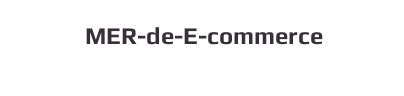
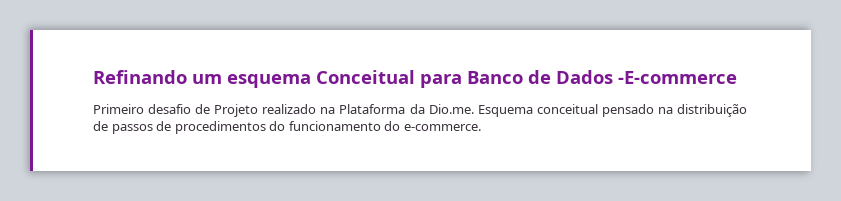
- MER-de-E-commerce
+ Refinando um esquema Conceitual para Banco de Dados -E-commerce
+ Primeiro desafio de Projeto realizado na Plataforma da Dio.me. Esquema conceitual pensado na distribuição de passos de procedimentos do funcionamento do e-commerce.

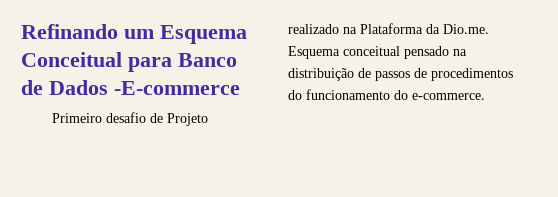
- Refinando um esquema Conceitual para Banco de Dados -E-commerce
+ Refinando um Esquema Conceitual para Banco de Dados -E-commerce

